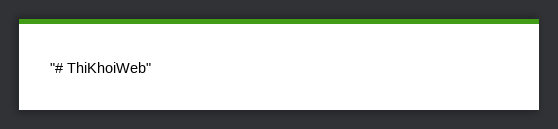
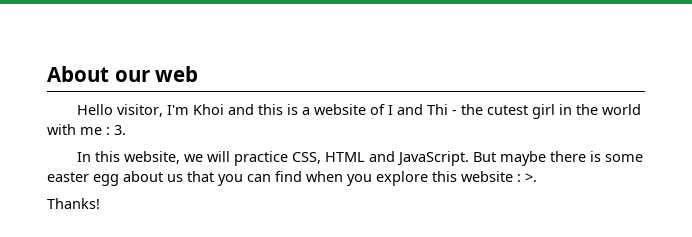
- "# ThiKhoiWeb"
+ About our web
+ Hello visitor, I'm Khoi and this is a website of I and Thi - the cutest girl in the world with me : 3.
+ In this website, we will practice CSS, HTML and JavaScript. But maybe there is some easter egg about us that you can find when you explore this website : >.
+ Thanks!

